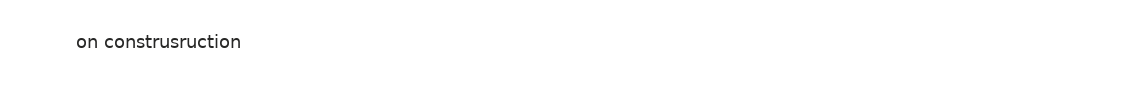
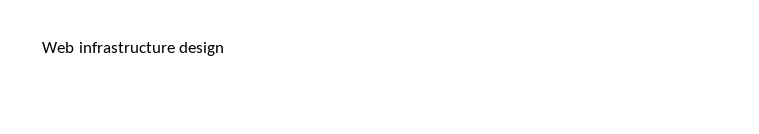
- on construsruction
+ Web infrastructure design

